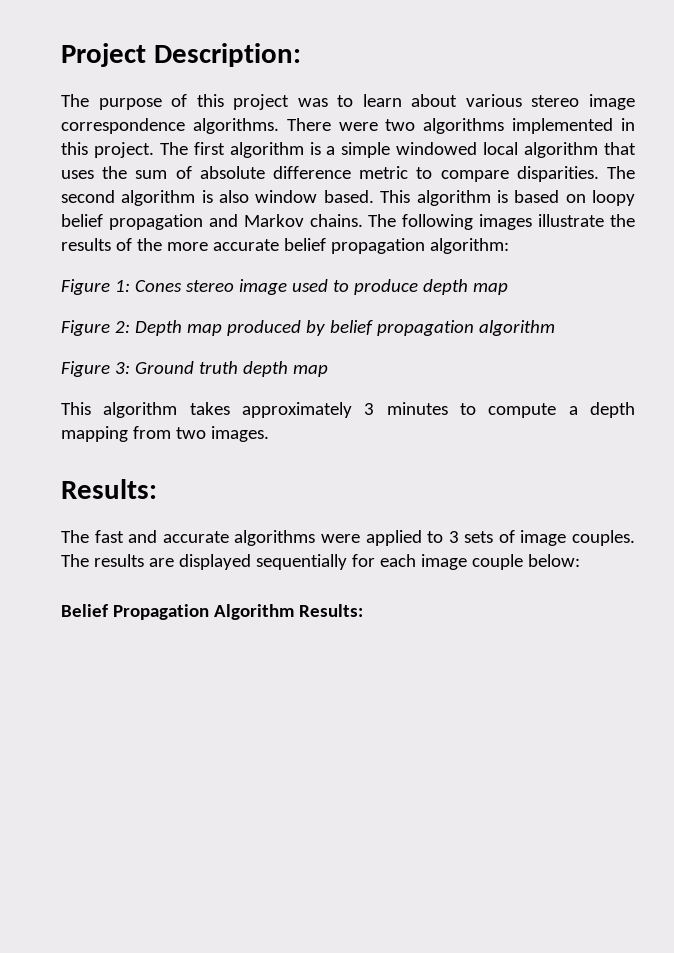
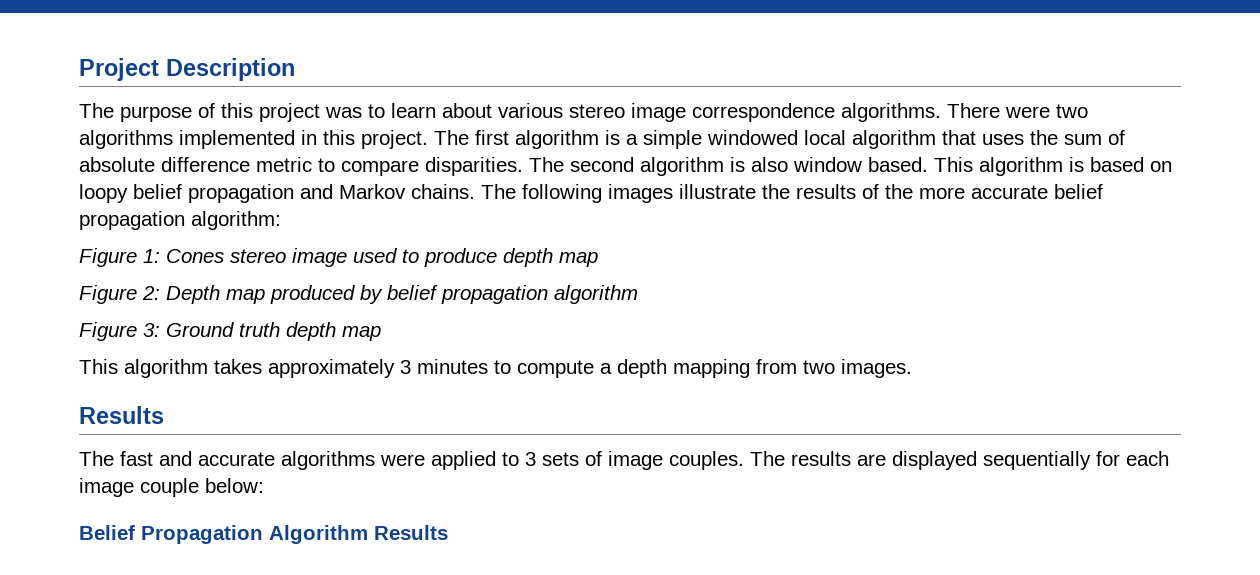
- Project Description:
+ Project Description
  This algorithm takes approximately 3 minutes to compute a depth mapping from two images.
- Results:
+ Results
- Belief Propagation Algorithm Results:
+ Belief Propagation Algorithm Results

